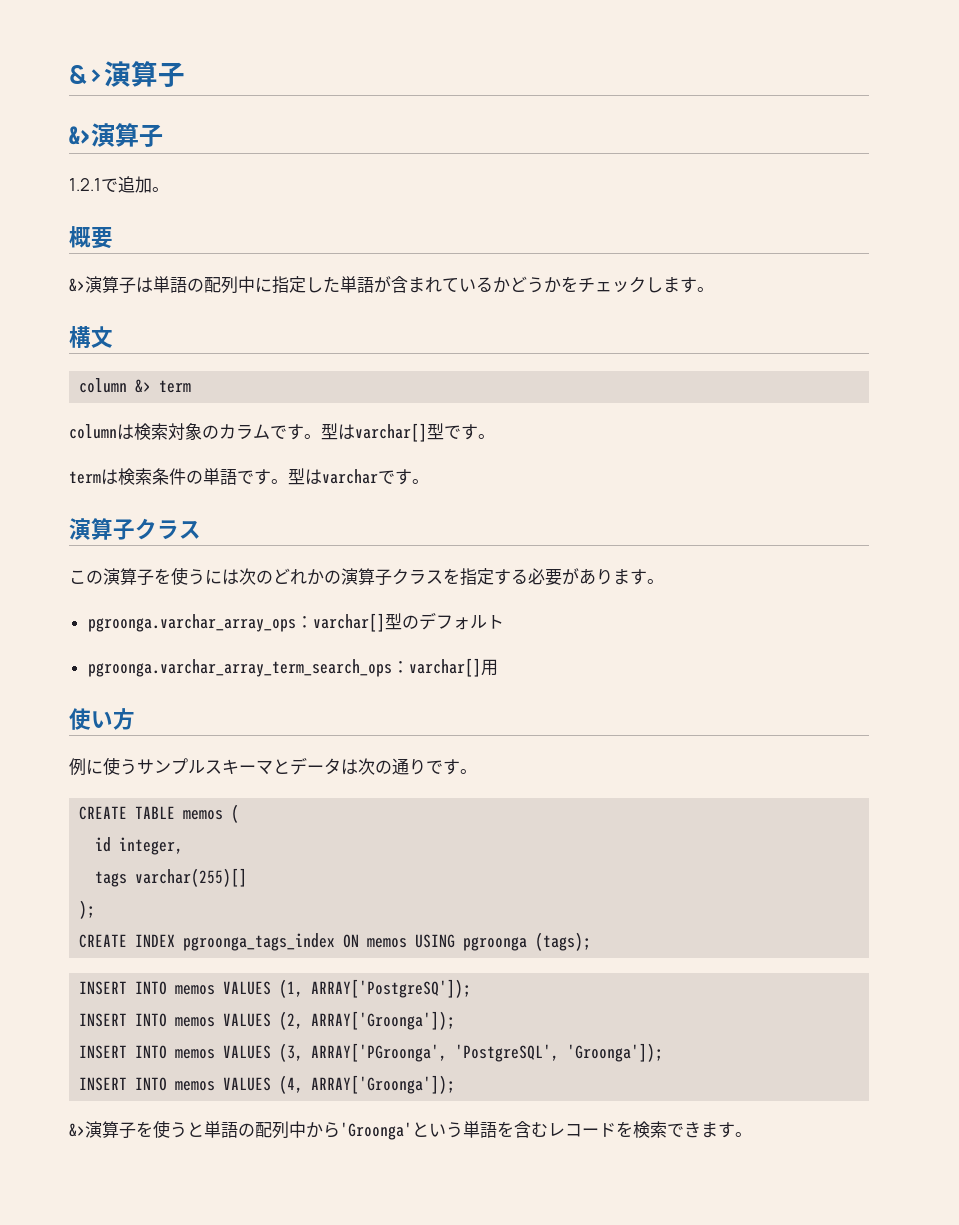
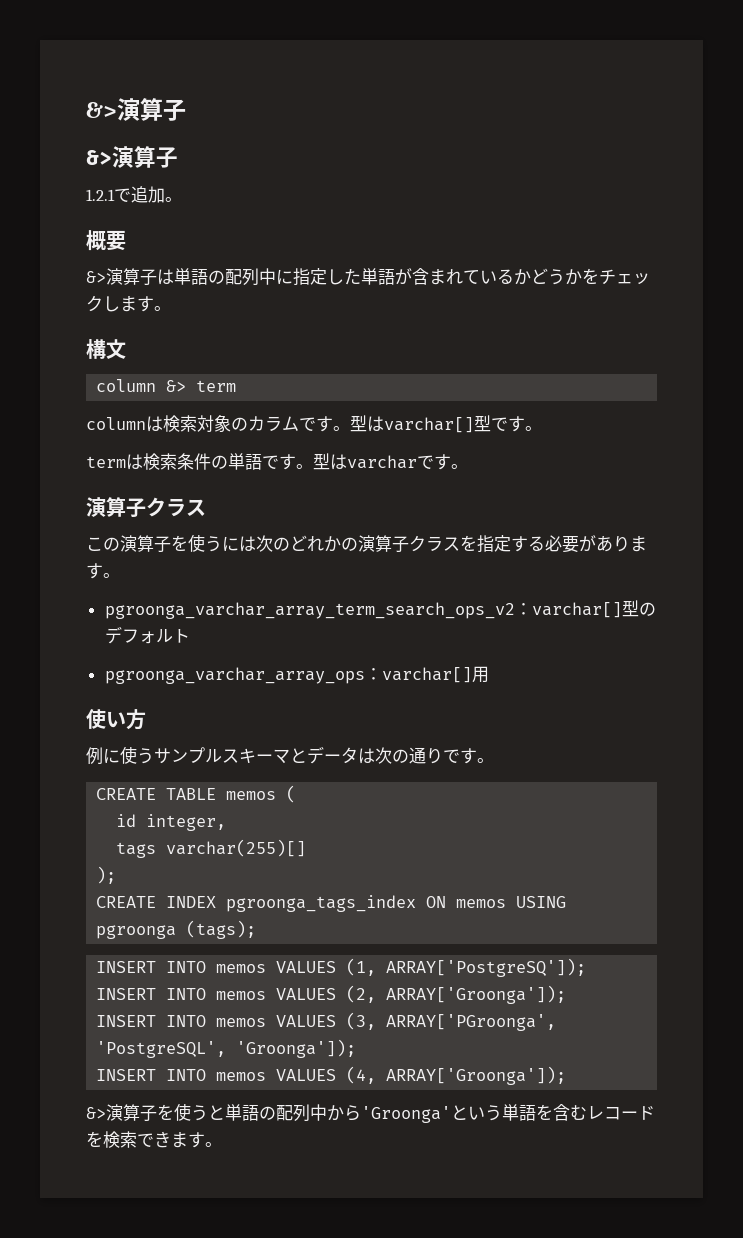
- pgroonga.varchar_array_ops：varchar[]型のデフォルト
+ pgroonga_varchar_array_term_search_ops_v2：varchar[]型のデフォルト
- pgroonga.varchar_array_term_search_ops：varchar[]用
+ pgroonga_varchar_array_ops：varchar[]用

